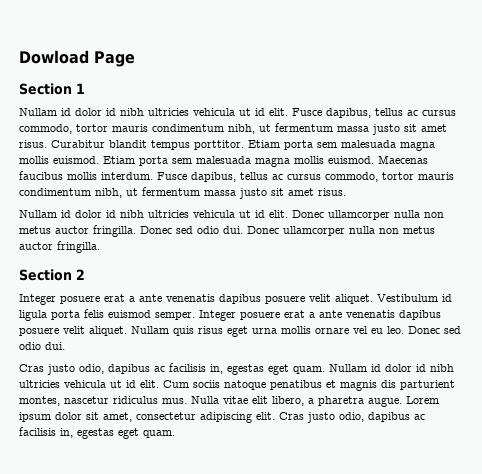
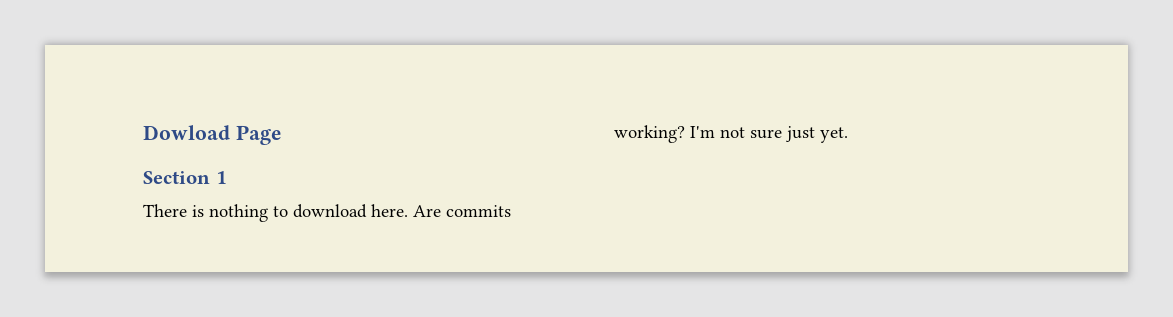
- Nullam id dolor id nibh ultricies vehicula ut id elit. Fusce dapibus, tellus ac cursus commodo, tortor mauris condimentum nibh, ut fermentum massa justo sit amet risus. Curabitur blandit tempus porttitor. Etiam porta sem malesuada magna mollis euismod. Etiam porta sem malesuada magna mollis euismod. Maecenas faucibus mollis interdum. Fusce dapibus, tellus ac cursus commodo, tortor mauris condimentum nibh, ut fermentum massa justo sit amet risus.
- Nullam id dolor id nibh ultricies vehicula ut id elit. Donec ullamcorper nulla non metus auctor fringilla. Donec sed odio dui. Donec ullamcorper nulla non metus auctor fringilla.
- Section 2
- Integer posuere erat a ante venenatis dapibus posuere velit aliquet. Vestibulum id ligula porta felis euismod semper. Integer posuere erat a ante venenatis dapibus posuere velit aliquet. Nullam quis risus eget urna mollis ornare vel eu leo. Donec sed odio dui.
- Cras justo odio, dapibus ac facilisis in, egestas eget quam. Nullam id dolor id nibh ultricies vehicula ut id elit. Cum sociis natoque penatibus et magnis dis parturient montes, nascetur ridiculus mus. Nulla vitae elit libero, a pharetra augue. Lorem ipsum dolor sit amet, consectetur adipiscing elit. Cras justo odio, dapibus ac facilisis in, egestas eget quam.
+ There is nothing to download here. Are commits working? I'm not sure just yet.

